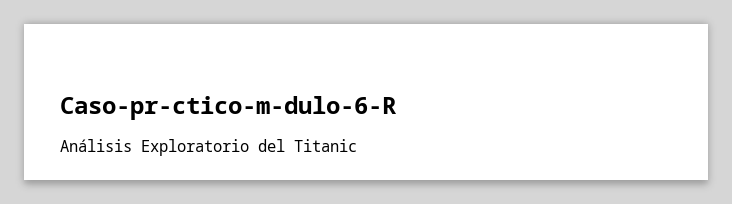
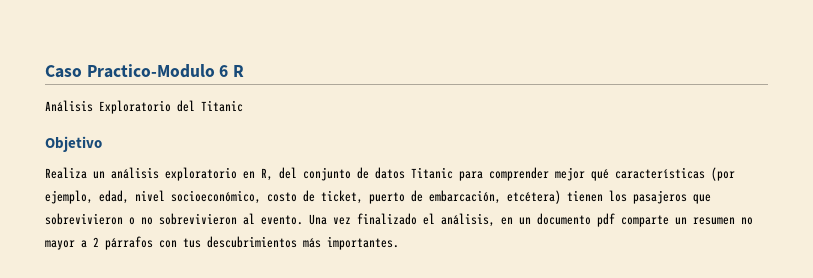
- Caso-pr-ctico-m-dulo-6-R
+ Caso Practico-Modulo 6 R
+ Objetivo
+ Realiza un análisis exploratorio en R, del conjunto de datos Titanic para comprender mejor qué características (por ejemplo, edad, nivel socioeconómico, costo de ticket, puerto de embarcación, etcétera) tienen los pasajeros que sobrevivieron o no sobrevivieron al evento. Una vez finalizado el análisis, en un documento pdf comparte un resumen no mayor a 2 párrafos con tus descubrimientos más importantes.

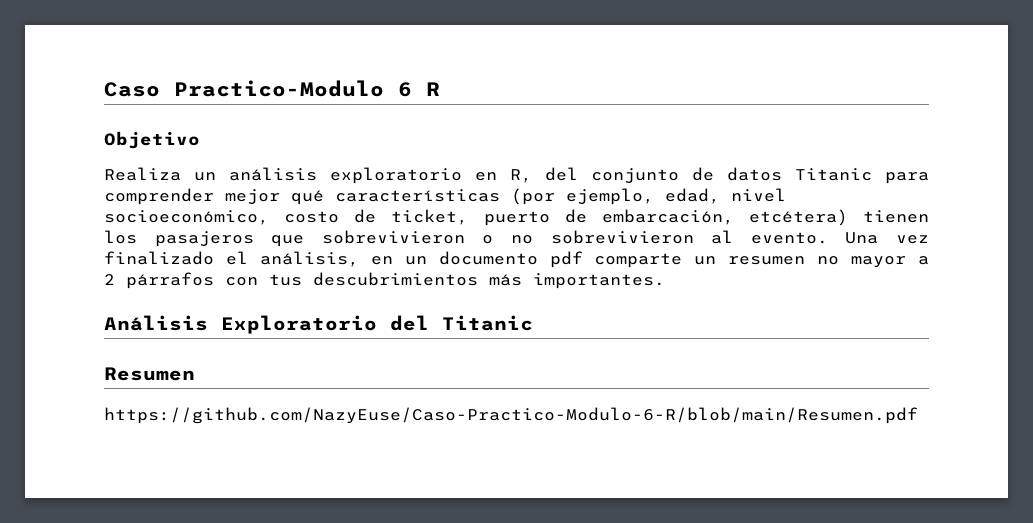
- Análisis Exploratorio del Titanic
+ Análisis Exploratorio del Titanic
+ Resumen
+ https://github.com/NazyEuse/Caso-Practico-Modulo-6-R/blob/main/Resumen.pdf

